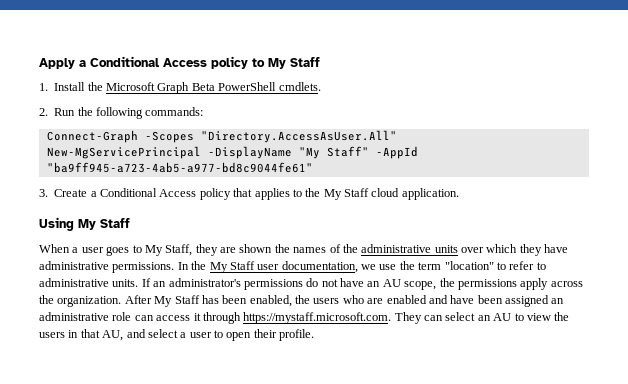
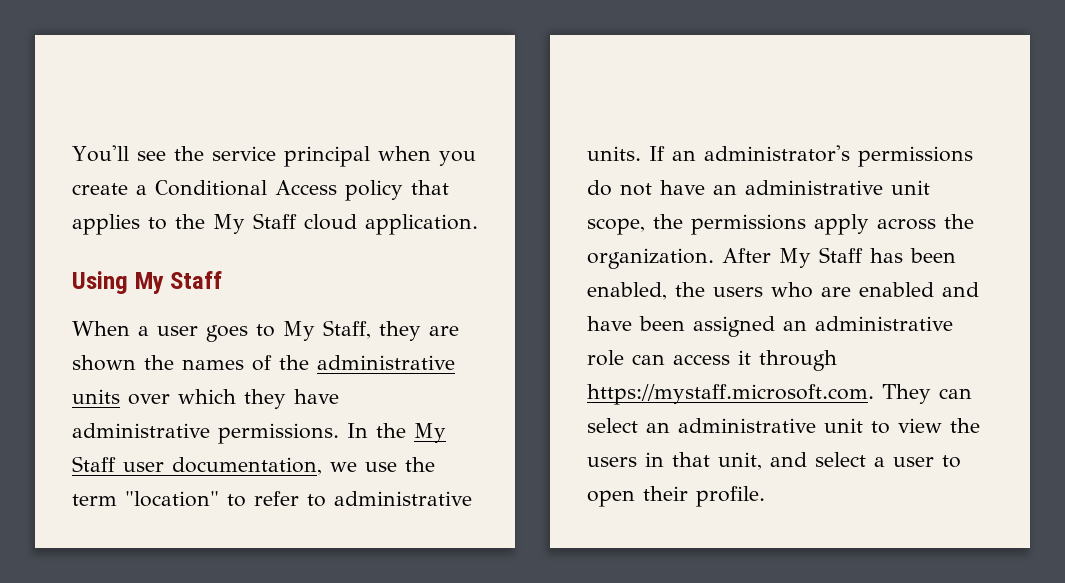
- Apply a Conditional Access policy to My Staff
- 1. Install the Microsoft Graph Beta PowerShell cmdlets.
- 2. Run the following commands:
- Connect-Graph -Scopes "Directory.AccessAsUser.All"
- New-MgServicePrincipal -DisplayName "My Staff" -AppId "ba9ff945-a723-4ab5-a977-bd8c9044fe61"
- 3. Create a Conditional Access policy that applies to the My Staff cloud application.
+ You'll see the service principal when you create a Conditional Access policy that applies to the My Staff cloud application.
- If an administrator's permissions do not have an AU scope, the permissions apply across the organization.
+ If an administrator's permissions do not have an administrative unit scope, the permissions apply across the organization.
- After My Staff has been enabled, the users who are enabled and have been assigned an administrative role can access it through https://mystaff.microsoft.com. They can select an AU to view the users in that AU, and select a user to open their profile.
+ After My Staff has been enabled, the users who are enabled and have been assigned an administrative role can access it through https://mystaff.microsoft.com. They can select an administrative unit to view the users in that unit, and select a user to open their profile.

